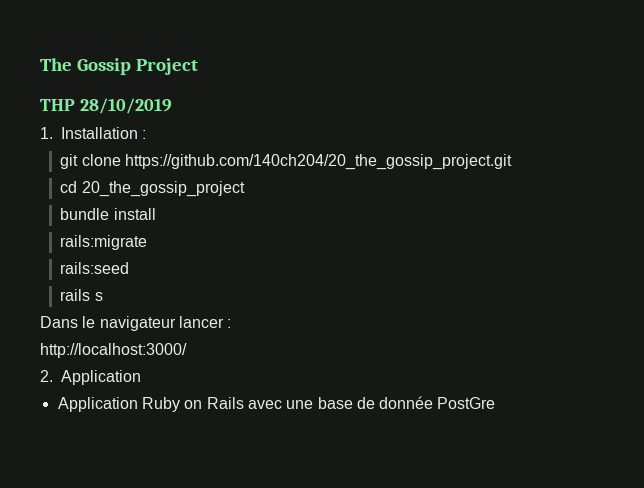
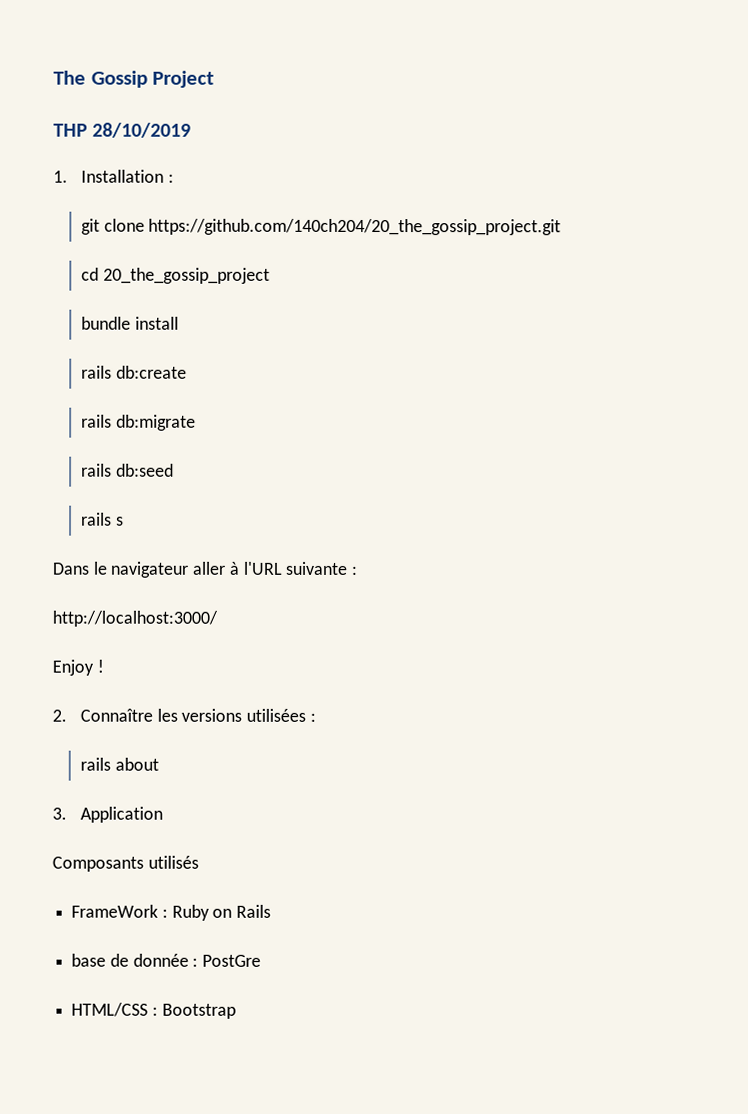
- rails:migrate
- rails:seed
+ rails db:create
+ rails db:migrate
+ rails db:seed
- Dans le navigateur lancer :
+ Dans le navigateur aller à l'URL suivante :
  http://localhost:3000/
- 2. Application
- Application Ruby on Rails avec une base de donnée PostGre
+ Enjoy !
+ 2. Connaître les versions utilisées :
+ rails about
+ 3. Application
+ Composants utilisés
+ FrameWork : Ruby on Rails
+ base de donnée : PostGre
+ HTML/CSS : Bootstrap

